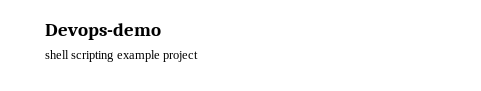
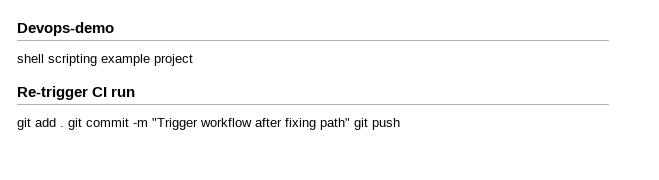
+ Re-trigger CI run
+ git add . git commit -m "Trigger workflow after fixing path" git push

